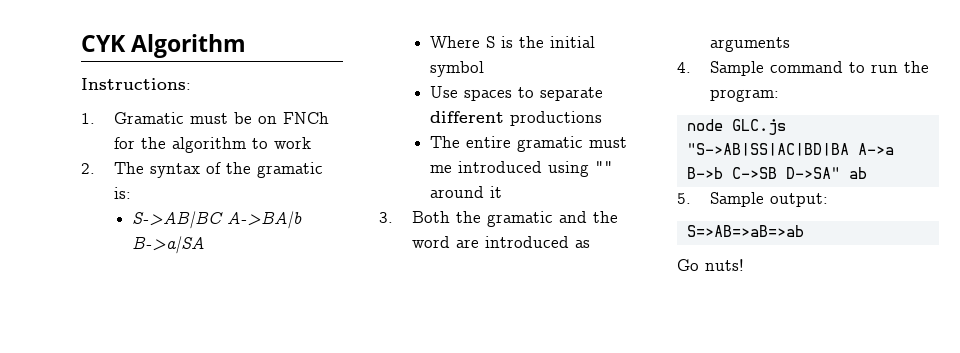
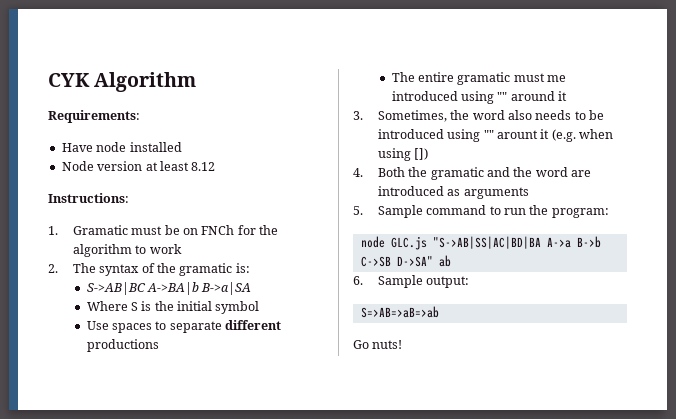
+ Requirements:
+ Have node installed
+ Node version at least 8.12
- 3. Both the gramatic and the word are introduced as arguments
+ 3. Sometimes, the word also needs to be introduced using "" arount it (e.g. when using [])
+ 4. Both the gramatic and the word are introduced as arguments
- 4. Sample command to run the program:
+ 5. Sample command to run the program:
- 5. Sample output:
+ 6. Sample output:

